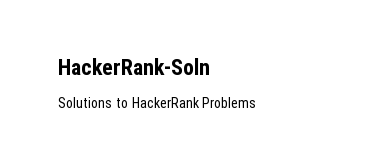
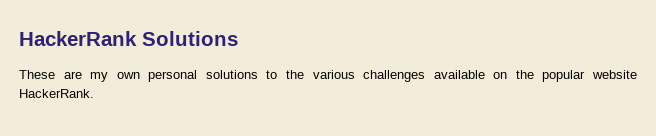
- HackerRank-Soln
- Solutions to HackerRank Problems
+ HackerRank Solutions
+ These are my own personal solutions to the various challenges available on the popular website HackerRank.

